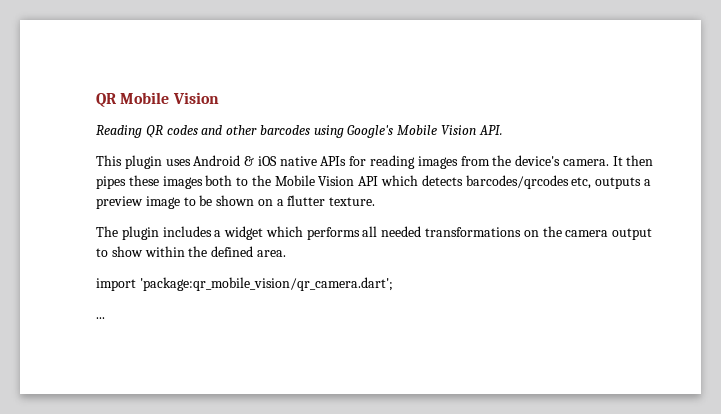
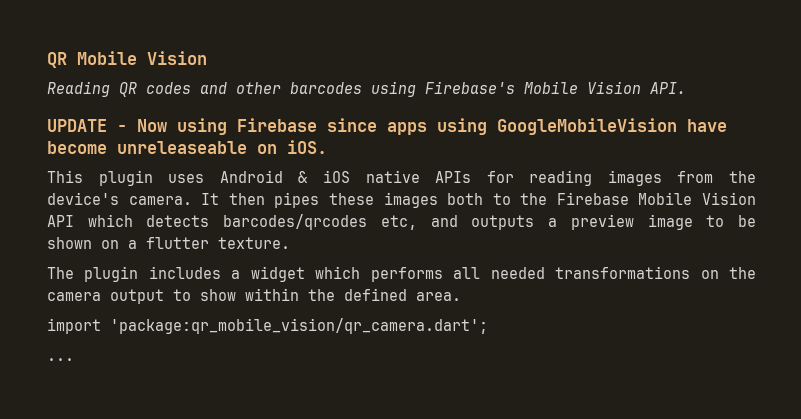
- Reading QR codes and other barcodes using Google's Mobile Vision API.
+ Reading QR codes and other barcodes using Firebase's Mobile Vision API.
+ UPDATE - Now using Firebase since apps using GoogleMobileVision have become unreleaseable on iOS.
- It then pipes these images both to the Mobile Vision API which detects barcodes/qrcodes etc, outputs a preview image to be shown on a flutter texture.
+ It then pipes these images both to the Firebase Mobile Vision API which detects barcodes/qrcodes etc, and outputs a preview image to be shown on a flutter texture.

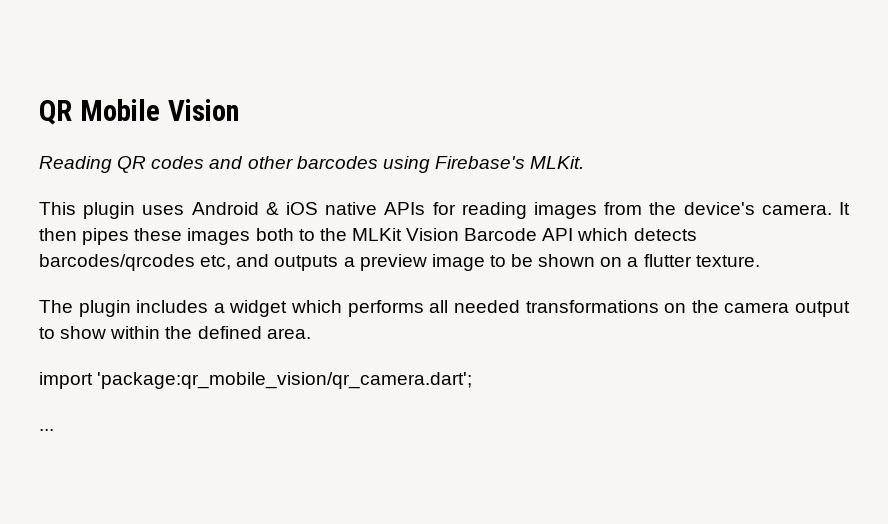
- Reading QR codes and other barcodes using Firebase's Mobile Vision API.
- UPDATE - Now using Firebase since apps using GoogleMobileVision have become unreleaseable on iOS.
+ Reading QR codes and other barcodes using Firebase's MLKit.
- It then pipes these images both to the Firebase Mobile Vision API which detects barcodes/qrcodes etc, and outputs a preview image to be shown on a flutter texture.
+ It then pipes these images both to the MLKit Vision Barcode API which detects barcodes/qrcodes etc, and outputs a preview image to be shown on a flutter texture.

